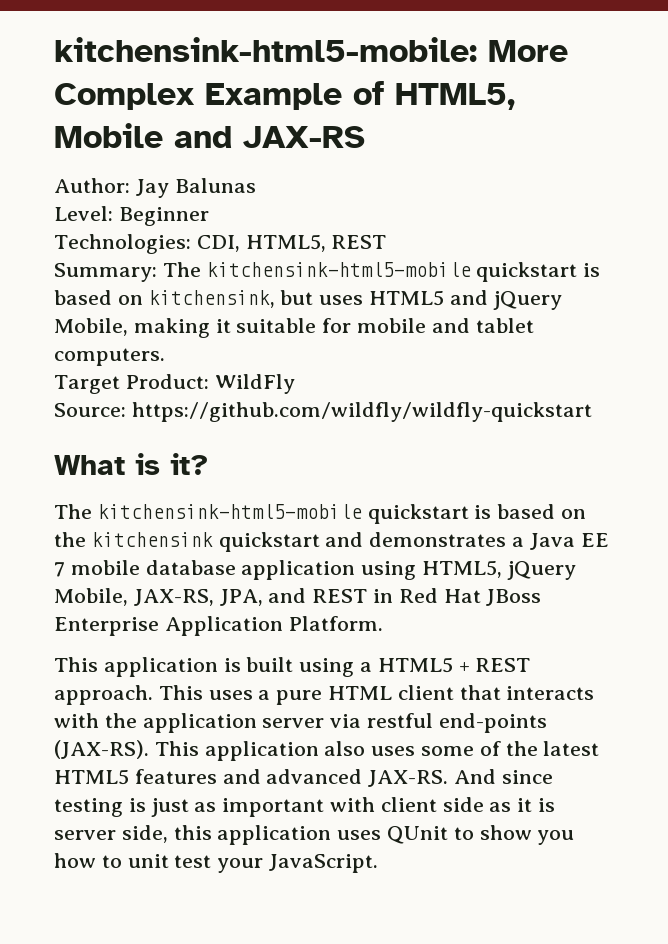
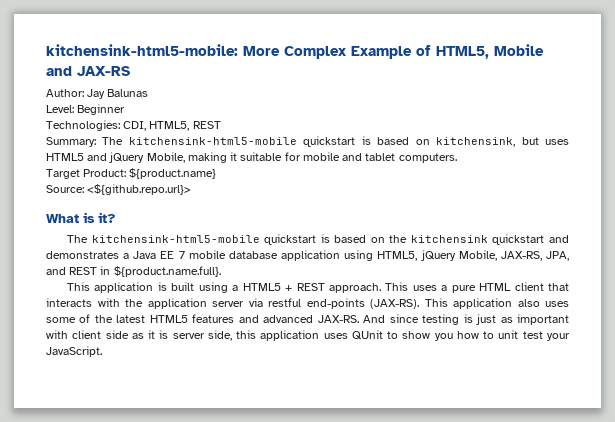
- Target Product: WildFly
+ Target Product: ${product.name}
- Source: https://github.com/wildfly/wildfly-quickstart
+ Source: <${github.repo.url}>
- The kitchensink-html5-mobile quickstart is based on the kitchensink quickstart and demonstrates a Java EE 7 mobile database application using HTML5, jQuery Mobile, JAX-RS, JPA, and REST in Red Hat JBoss Enterprise Application Platform.
+ The kitchensink-html5-mobile quickstart is based on the kitchensink quickstart and demonstrates a Java EE 7 mobile database application using HTML5, jQuery Mobile, JAX-RS, JPA, and REST in ${product.name.full}.

